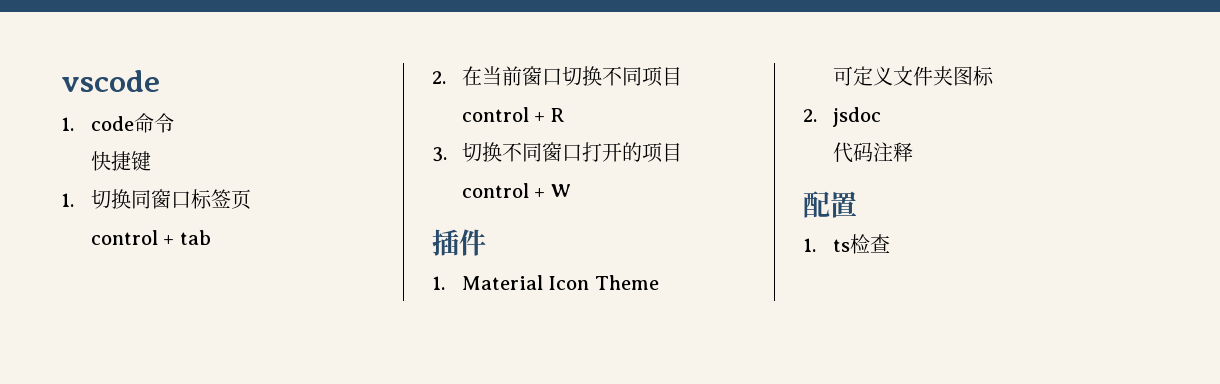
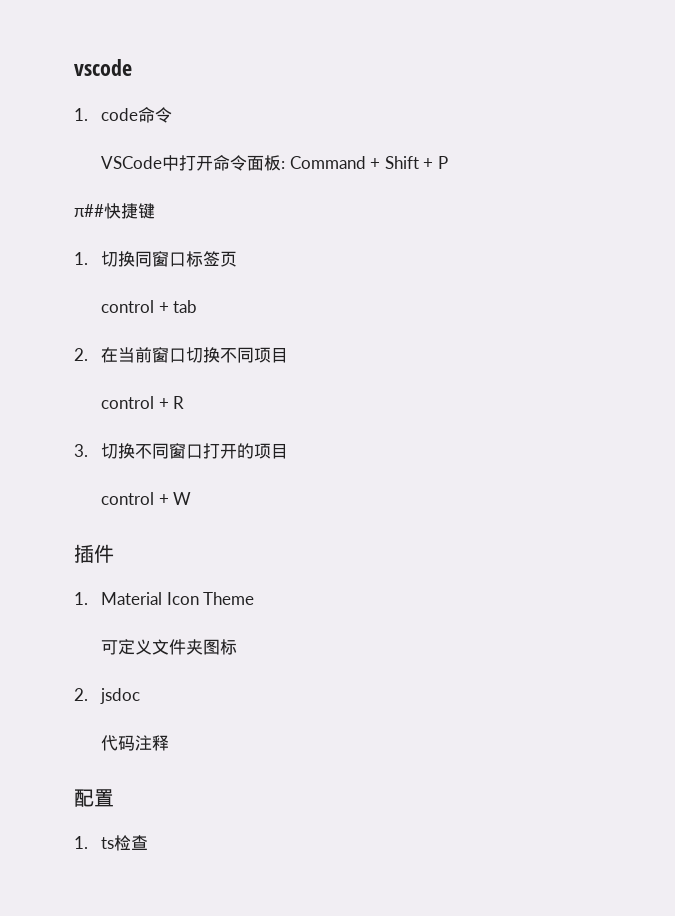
- 快捷键
+ VSCode中打开命令面板: Command + Shift + P
+ π##快捷键

